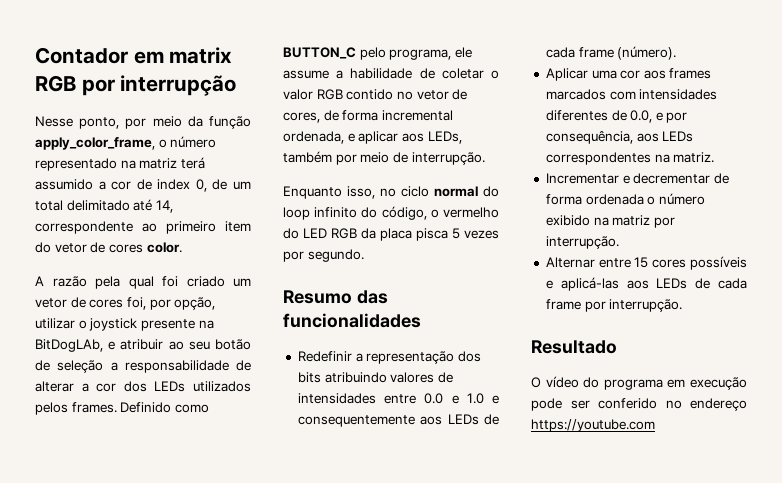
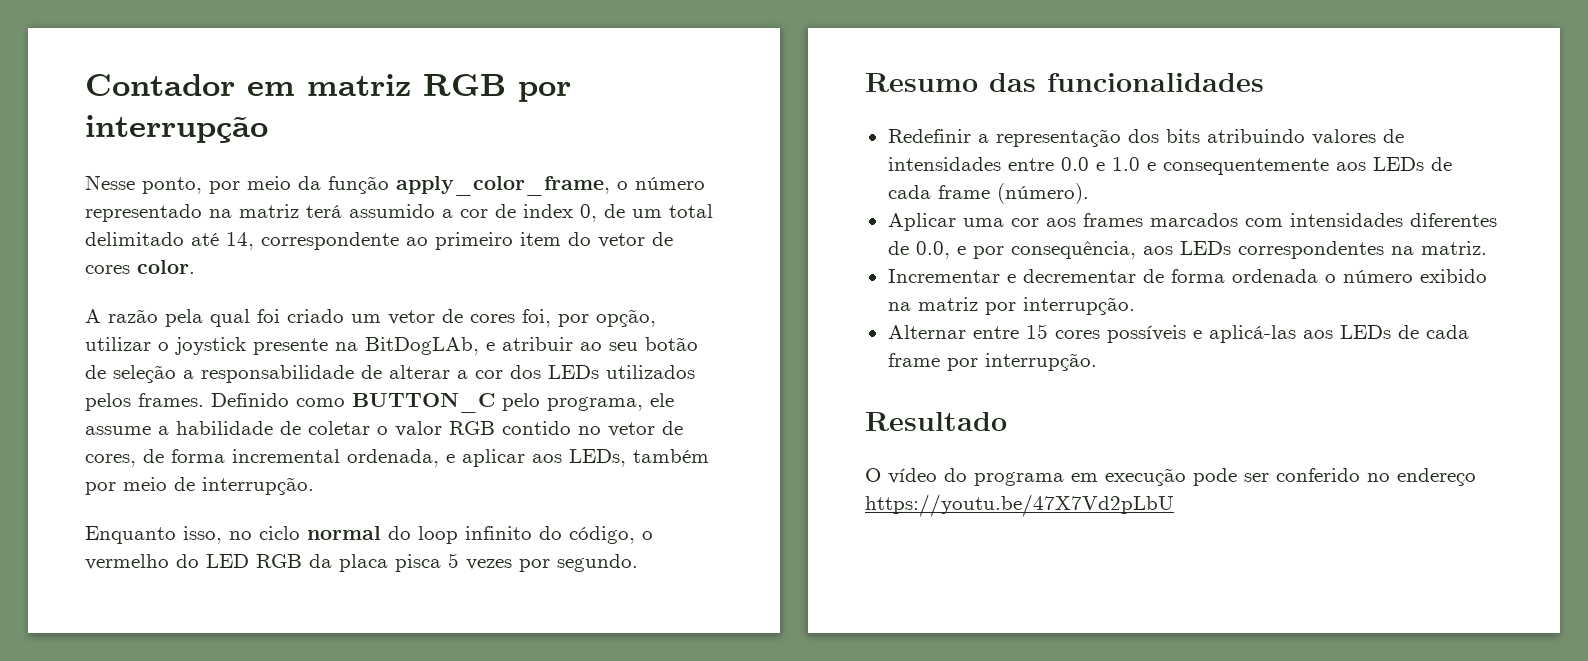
- Contador em matrix RGB por interrupção
+ Contador em matriz RGB por interrupção
- O vídeo do programa em execução pode ser conferido no endereço https://youtube.com
+ O vídeo do programa em execução pode ser conferido no endereço https://youtu.be/47X7Vd2pLbU

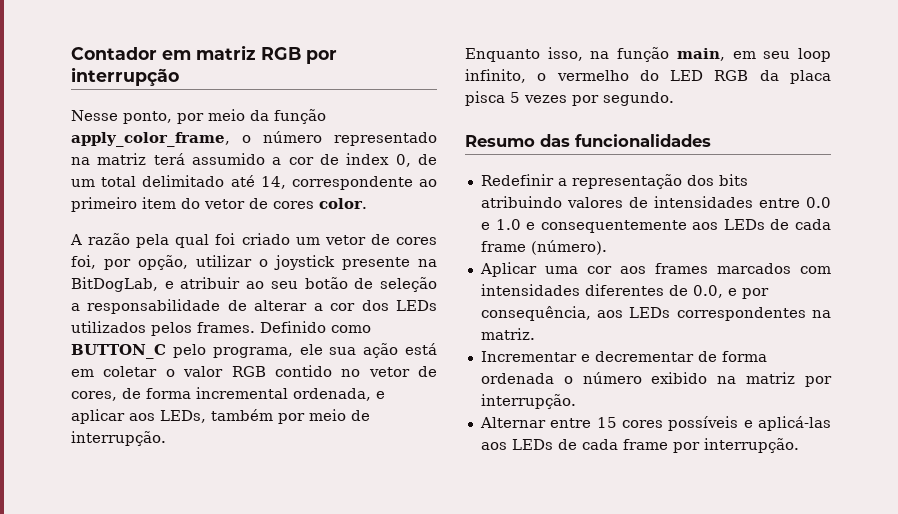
- A razão pela qual foi criado um vetor de cores foi, por opção, utilizar o joystick presente na BitDogLAb, e atribuir ao seu botão de seleção a responsabilidade de alterar a cor dos LEDs utilizados pelos frames.
+ A razão pela qual foi criado um vetor de cores foi, por opção, utilizar o joystick presente na BitDogLab, e atribuir ao seu botão de seleção a responsabilidade de alterar a cor dos LEDs utilizados pelos frames.
- Definido como BUTTON_C pelo programa, ele assume a habilidade de coletar o valor RGB contido no vetor de cores, de forma incremental ordenada, e aplicar aos LEDs, também por meio de interrupção.
+ Definido como BUTTON_C pelo programa, ele sua ação está em coletar o valor RGB contido no vetor de cores, de forma incremental ordenada, e aplicar aos LEDs, também por meio de interrupção.
- Enquanto isso, no ciclo normal do loop infinito do código, o vermelho do LED RGB da placa pisca 5 vezes por segundo.
+ Enquanto isso, na função main, em seu loop infinito, o vermelho do LED RGB da placa pisca 5 vezes por segundo.
- Resultado
- O vídeo do programa em execução pode ser conferido no endereço https://youtu.be/47X7Vd2pLbU

